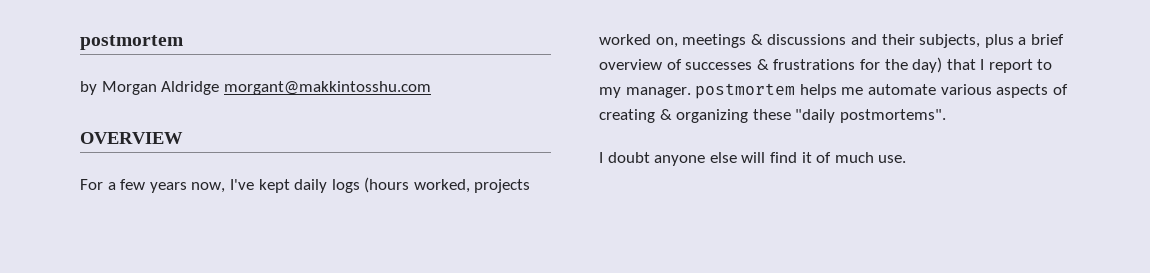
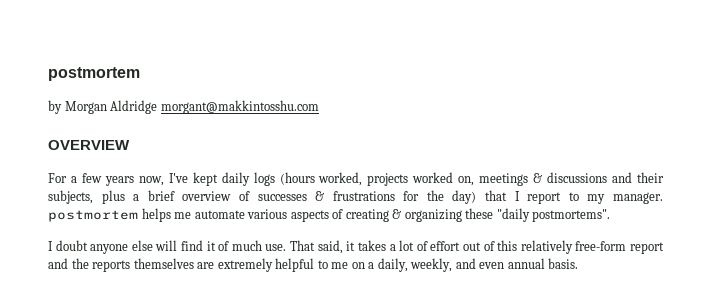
+ That said, it takes a lot of effort out of this relatively free-form report and the reports themselves are extremely helpful to me on a daily, weekly, and even annual basis.

